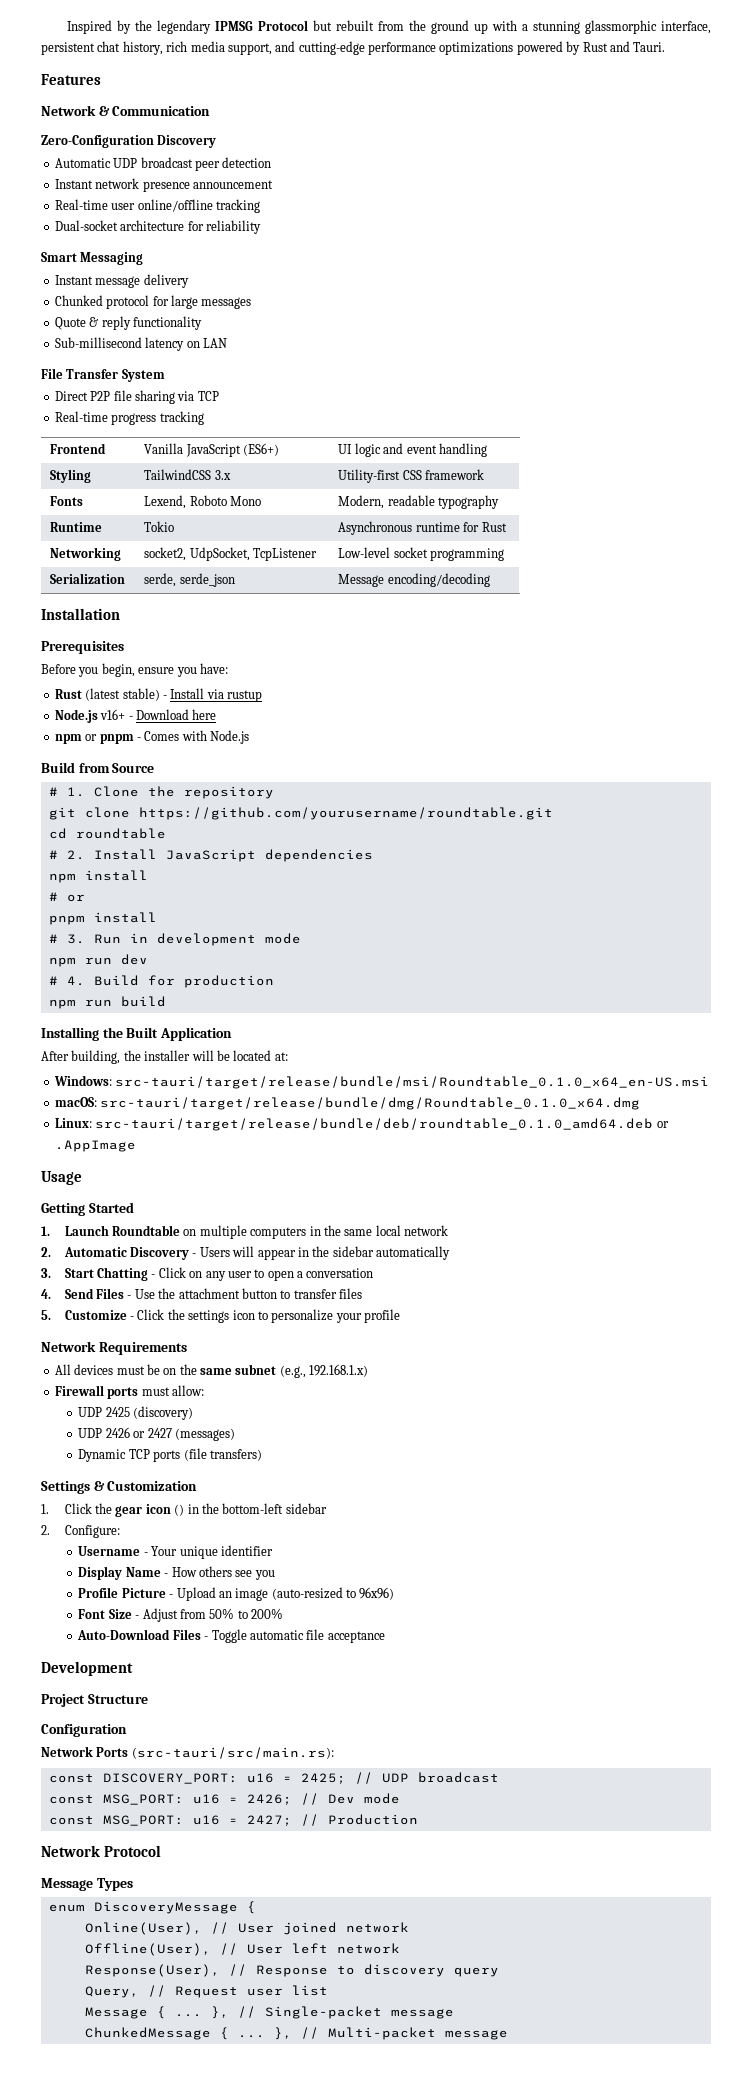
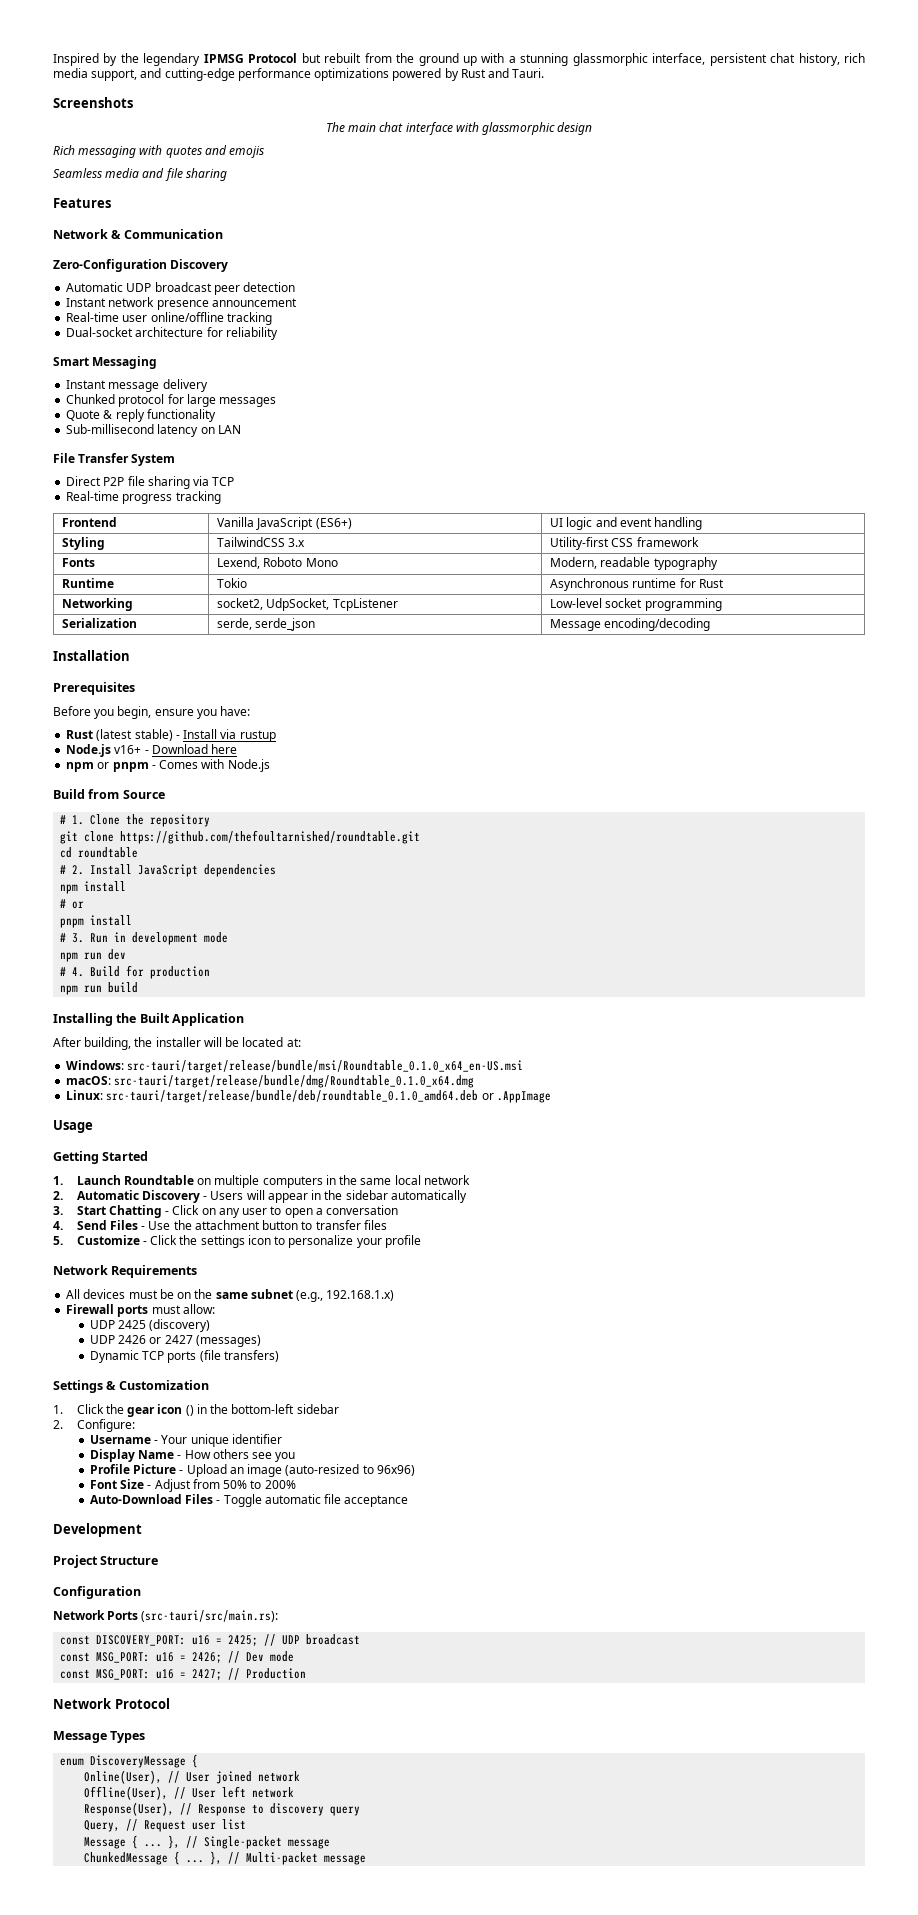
+ Screenshots
+ The main chat interface with glassmorphic design
+ Rich messaging with quotes and emojis
+ Seamless media and file sharing
- git clone https://github.com/yourusername/roundtable.git
+ git clone https://github.com/thefoultarnished/roundtable.git

